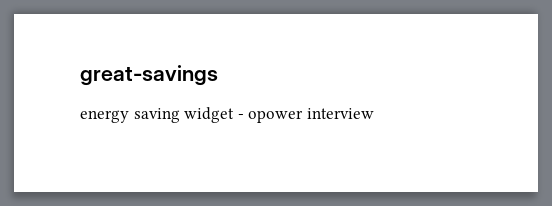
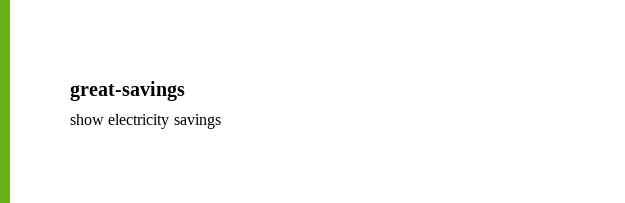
- energy saving widget - opower interview
+ show electricity savings

